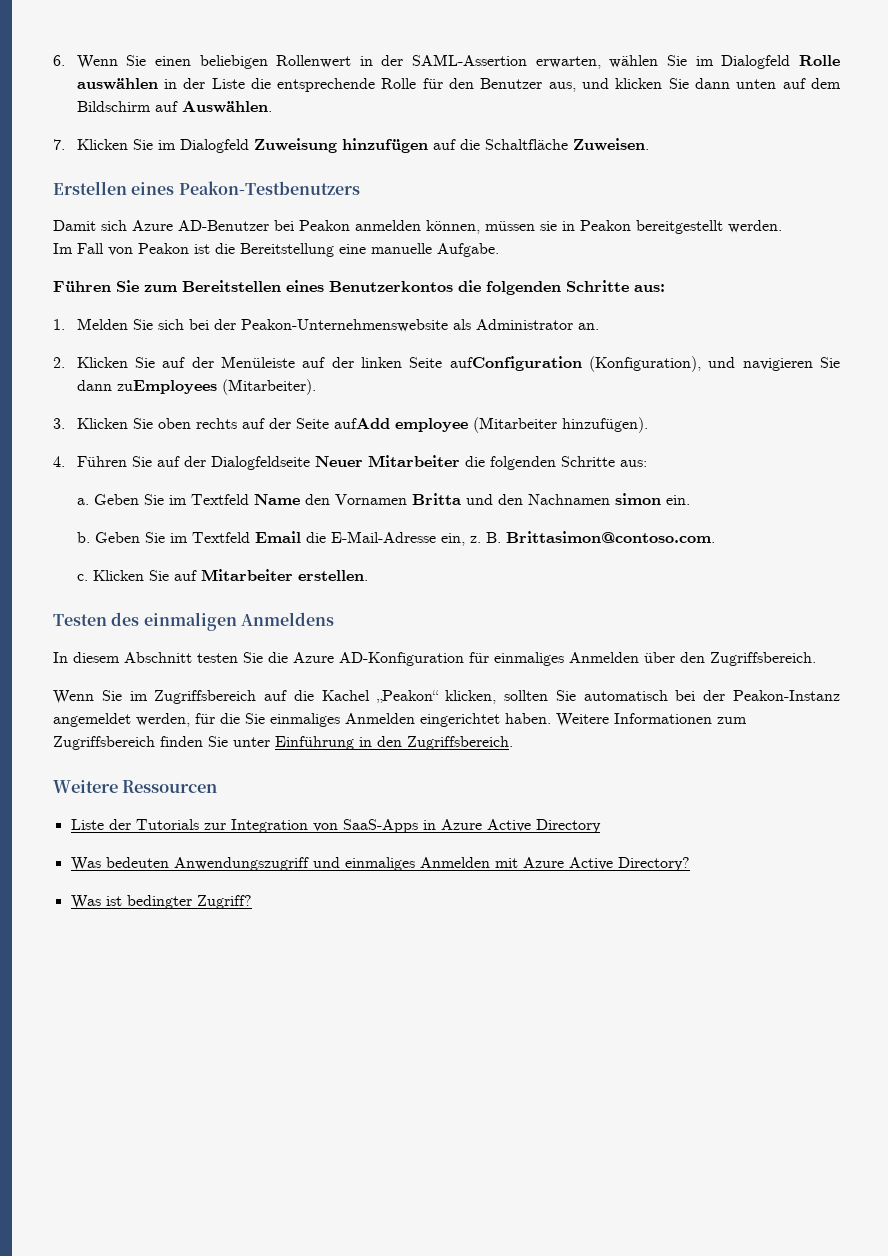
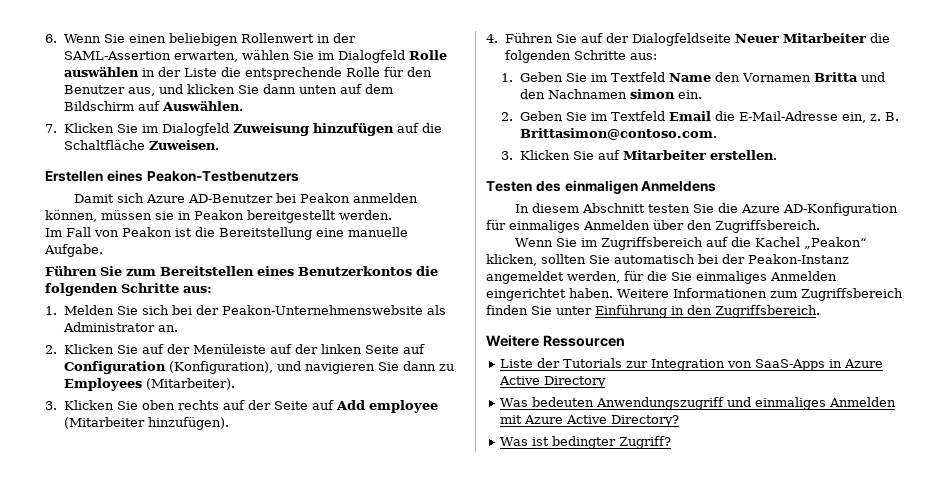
- 2. Klicken Sie auf der Menüleiste auf der linken Seite aufConfiguration (Konfiguration), und navigieren Sie dann zuEmployees (Mitarbeiter).
+ 2. Klicken Sie auf der Menüleiste auf der linken Seite auf Configuration (Konfiguration), und navigieren Sie dann zu Employees (Mitarbeiter).
- 3. Klicken Sie oben rechts auf der Seite aufAdd employee (Mitarbeiter hinzufügen).
+ 3. Klicken Sie oben rechts auf der Seite auf Add employee (Mitarbeiter hinzufügen).
- a. Geben Sie im Textfeld Name den Vornamen Britta und den Nachnamen simon ein.
+ 1. Geben Sie im Textfeld Name den Vornamen Britta und den Nachnamen simon ein.
- b. Geben Sie im Textfeld Email die E-Mail-Adresse ein, z.
+ 2. Geben Sie im Textfeld Email die E-Mail-Adresse ein, z.
- c. Klicken Sie auf Mitarbeiter erstellen.
+ 3. Klicken Sie auf Mitarbeiter erstellen.

